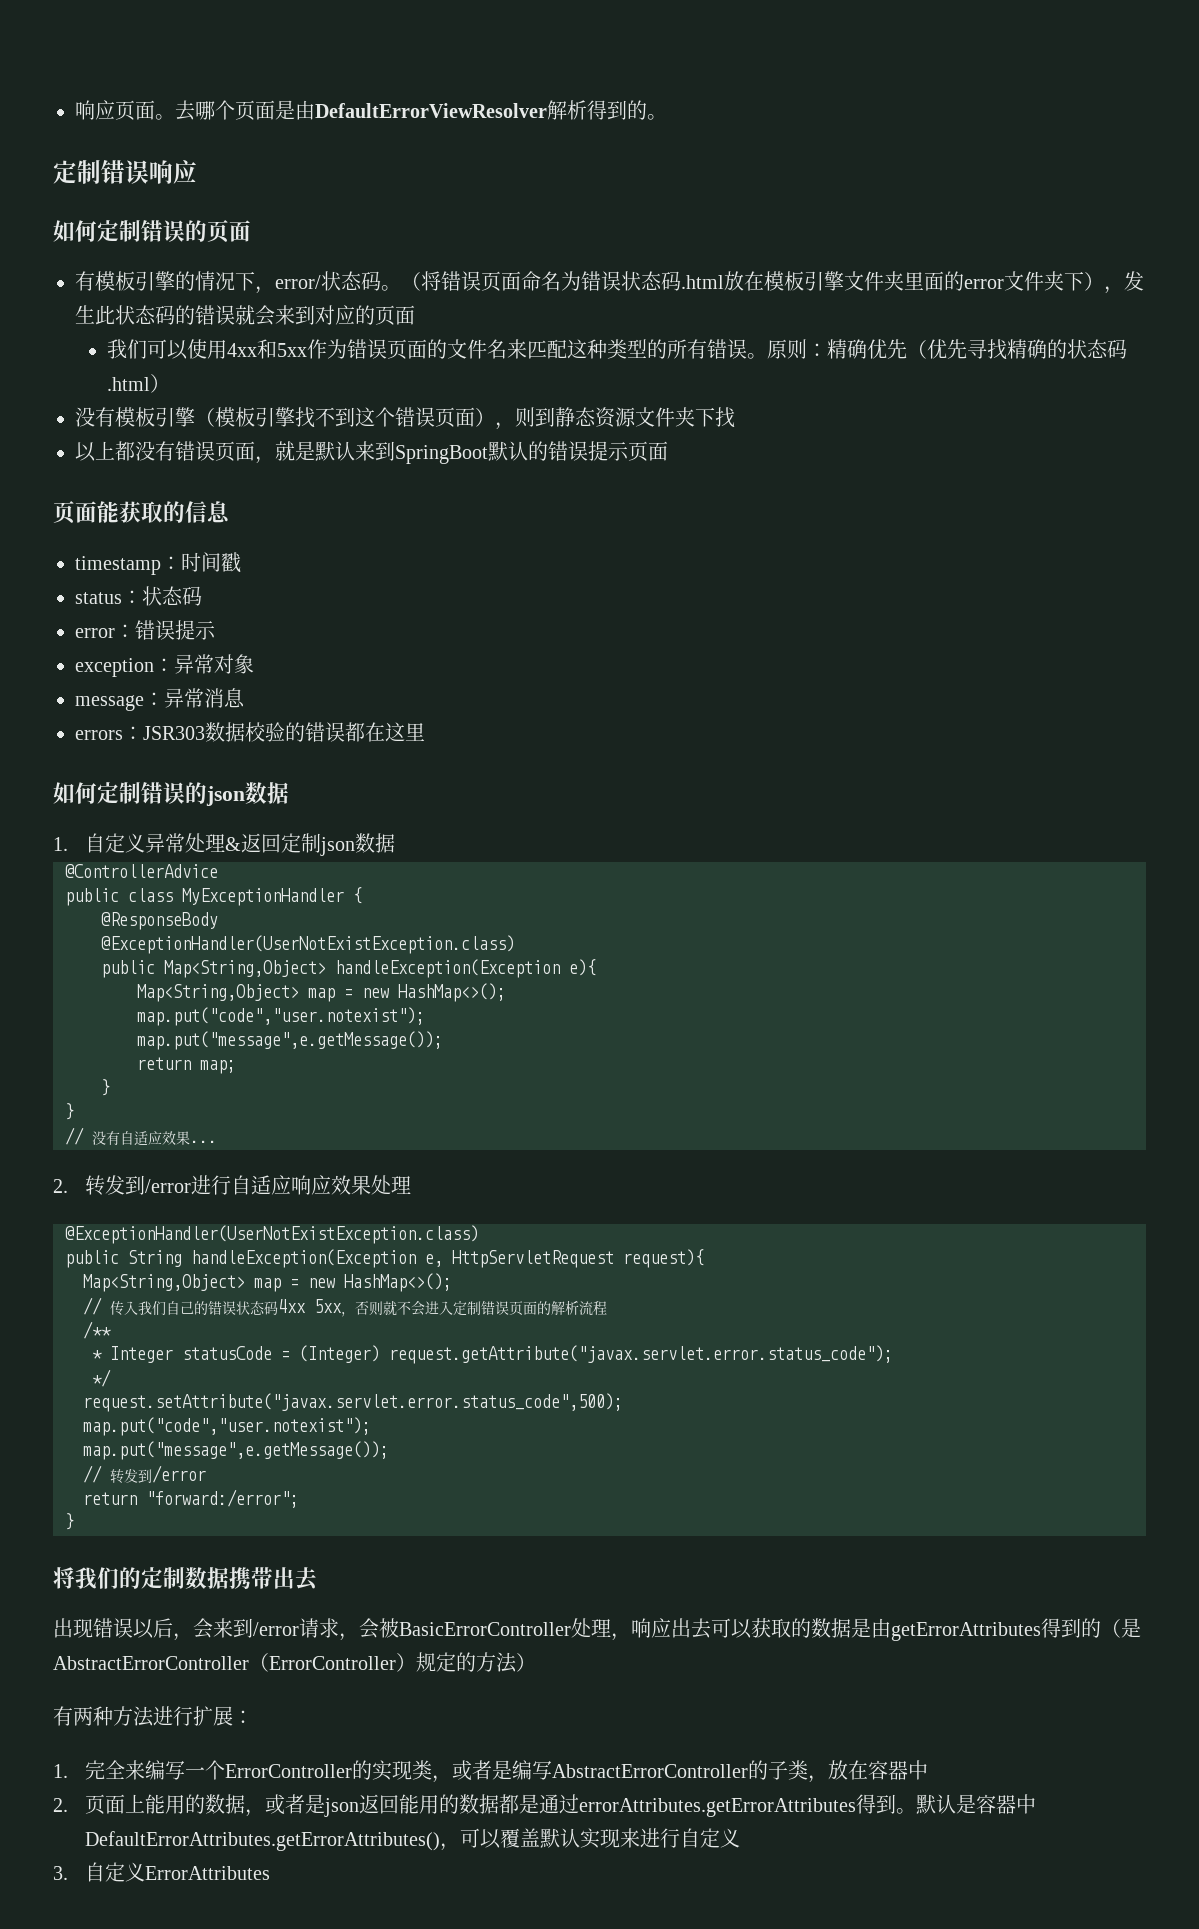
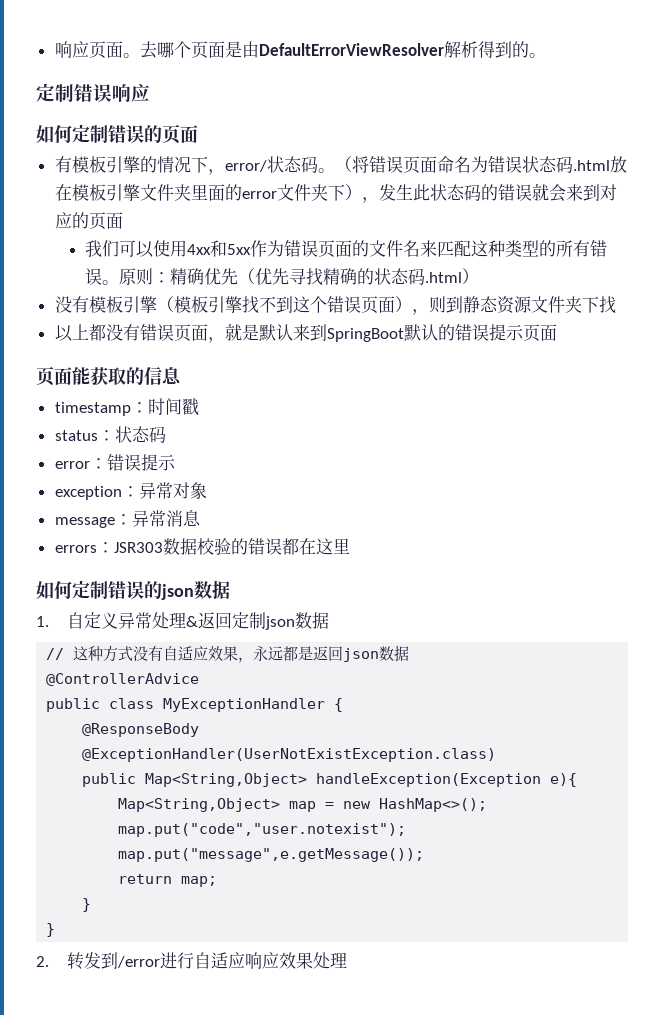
+ // 这种方式没有自适应效果，永远都是返回json数据
- // 没有自适应效果...
  2.转发到/error进行自适应响应效果处理
- @ExceptionHandler(UserNotExistException.class)
- public String handleException(Exception e, HttpServletRequest request){
- Map<String,Object> map = new HashMap<>();
- // 传入我们自己的错误状态码4xx 5xx，否则就不会进入定制错误页面的解析流程
- /**
- * Integer statusCode = (Integer) request.getAttribute("javax.servlet.error.status_code");
- */
- request.setAttribute("javax.servlet.error.status_code",500);
- map.put("code","user.notexist");
- map.put("message",e.getMessage());
- // 转发到/error
- return "forward:/error";
- }
- 将我们的定制数据携带出去
- 出现错误以后，会来到/error请求，会被BasicErrorController处理，响应出去可以获取的数据是由getErrorAttributes得到的（是AbstractErrorController（ErrorController）规定的方法）
- 有两种方法进行扩展：
- 1.完全来编写一个ErrorController的实现类，或者是编写AbstractErrorController的子类，放在容器中
- 2.页面上能用的数据，或者是json返回能用的数据都是通过errorAttributes.getErrorAttributes得到。默认是容器中DefaultErrorAttributes.getErrorAttributes()，可以覆盖默认实现来进行自定义
- 3.自定义ErrorAttributes

